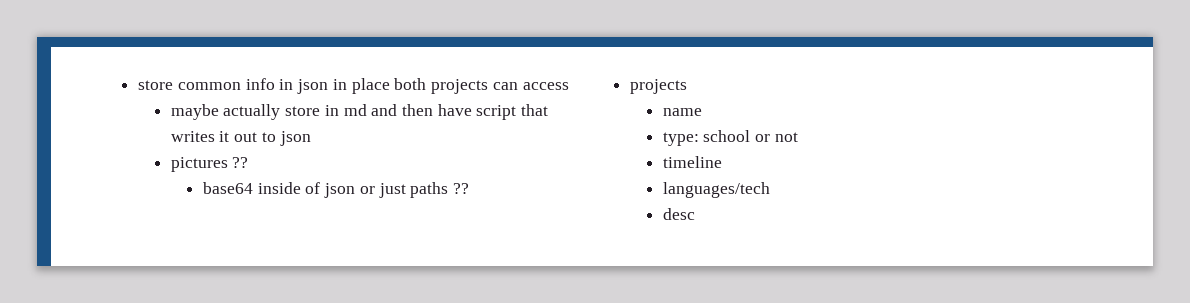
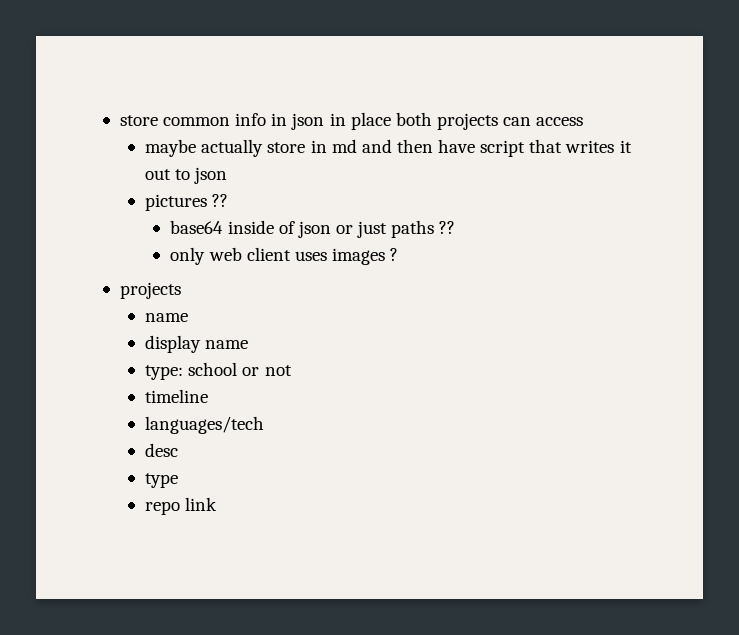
+ only web client uses images ?
+ display name
+ type
+ repo link

